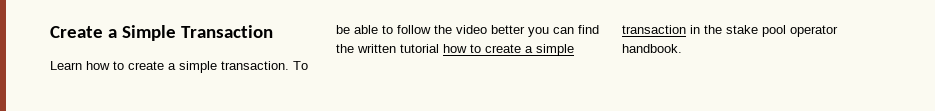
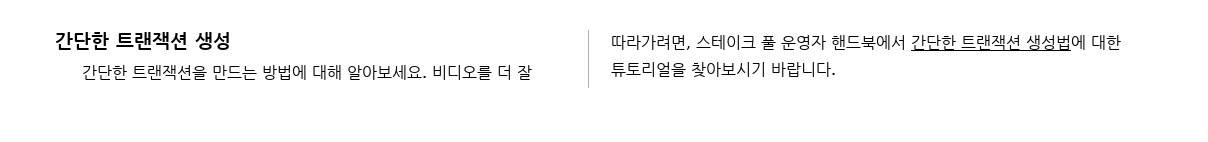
- Create a Simple Transaction
- Learn how to create a simple transaction. To be able to follow the video better you can find the written tutorial how to create a simple transaction in the stake pool operator handbook.
+ 간단한 트랜잭션 생성
+ 간단한 트랜잭션을 만드는 방법에 대해 알아보세요. 비디오를 더 잘 따라가려면, 스테이크 풀 운영자 핸드북에서 간단한 트랜잭션 생성법에 대한 튜토리얼을 찾아보시기 바랍니다.

